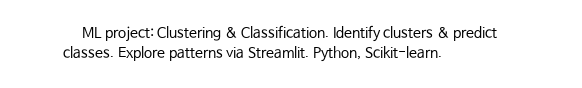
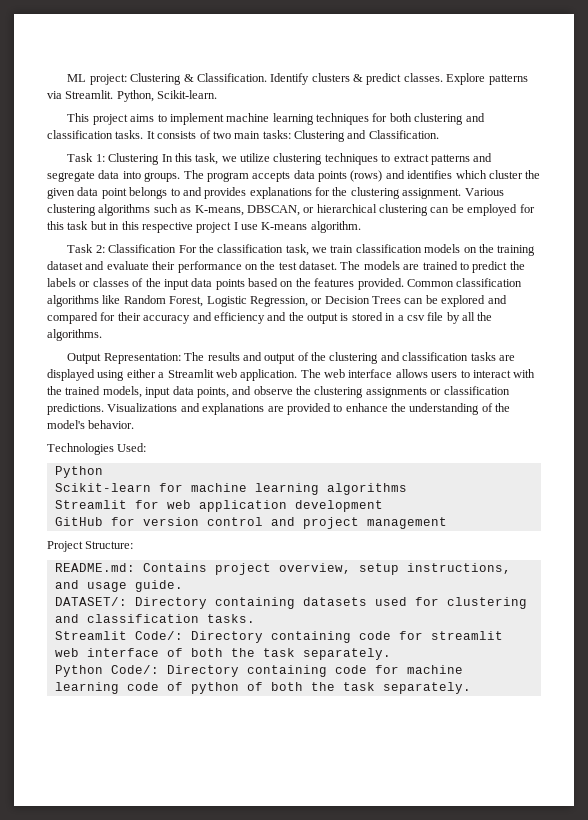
+ This project aims to implement machine learning techniques for both clustering and classification tasks. It consists of two main tasks: Clustering and Classification.
+ Task 1: Clustering In this task, we utilize clustering techniques to extract patterns and segregate data into groups. The program accepts data points (rows) and identifies which cluster the given data point belongs to and provides explanations for the clustering assignment. Various clustering algorithms such as K-means, DBSCAN, or hierarchical clustering can be employed for this task but in this respective project I use K-means algorithm.
+ Task 2: Classification For the classification task, we train classification models on the training dataset and evaluate their performance on the test dataset. The models are trained to predict the labels or classes of the input data points based on the features provided. Common classification algorithms like Random Forest, Logistic Regression, or Decision Trees can be explored and compared for their accuracy and efficiency and the output is stored in a csv file by all the algorithms.
+ Output Representation: The results and output of the clustering and classification tasks are displayed using either a Streamlit web application. The web interface allows users to interact with the trained models, input data points, and observe the clustering assignments or classification predictions. Visualizations and explanations are provided to enhance the understanding of the model's behavior.
+ Technologies Used:
+ Python
+ Scikit-learn for machine learning algorithms
+ Streamlit for web application development
+ GitHub for version control and project management
+ Project Structure:
+ README.md: Contains project overview, setup instructions, and usage guide.
+ DATASET/: Directory containing datasets used for clustering and classification tasks.
+ Streamlit Code/: Directory containing code for streamlit web interface of both the task separately.
+ Python Code/: Directory containing code for machine learning code of python of both the task separately.

